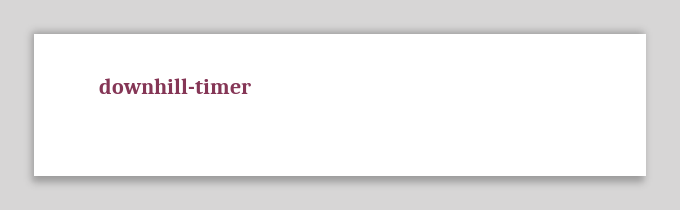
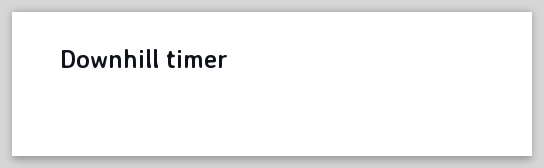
- downhill-timer
+ Downhill timer

